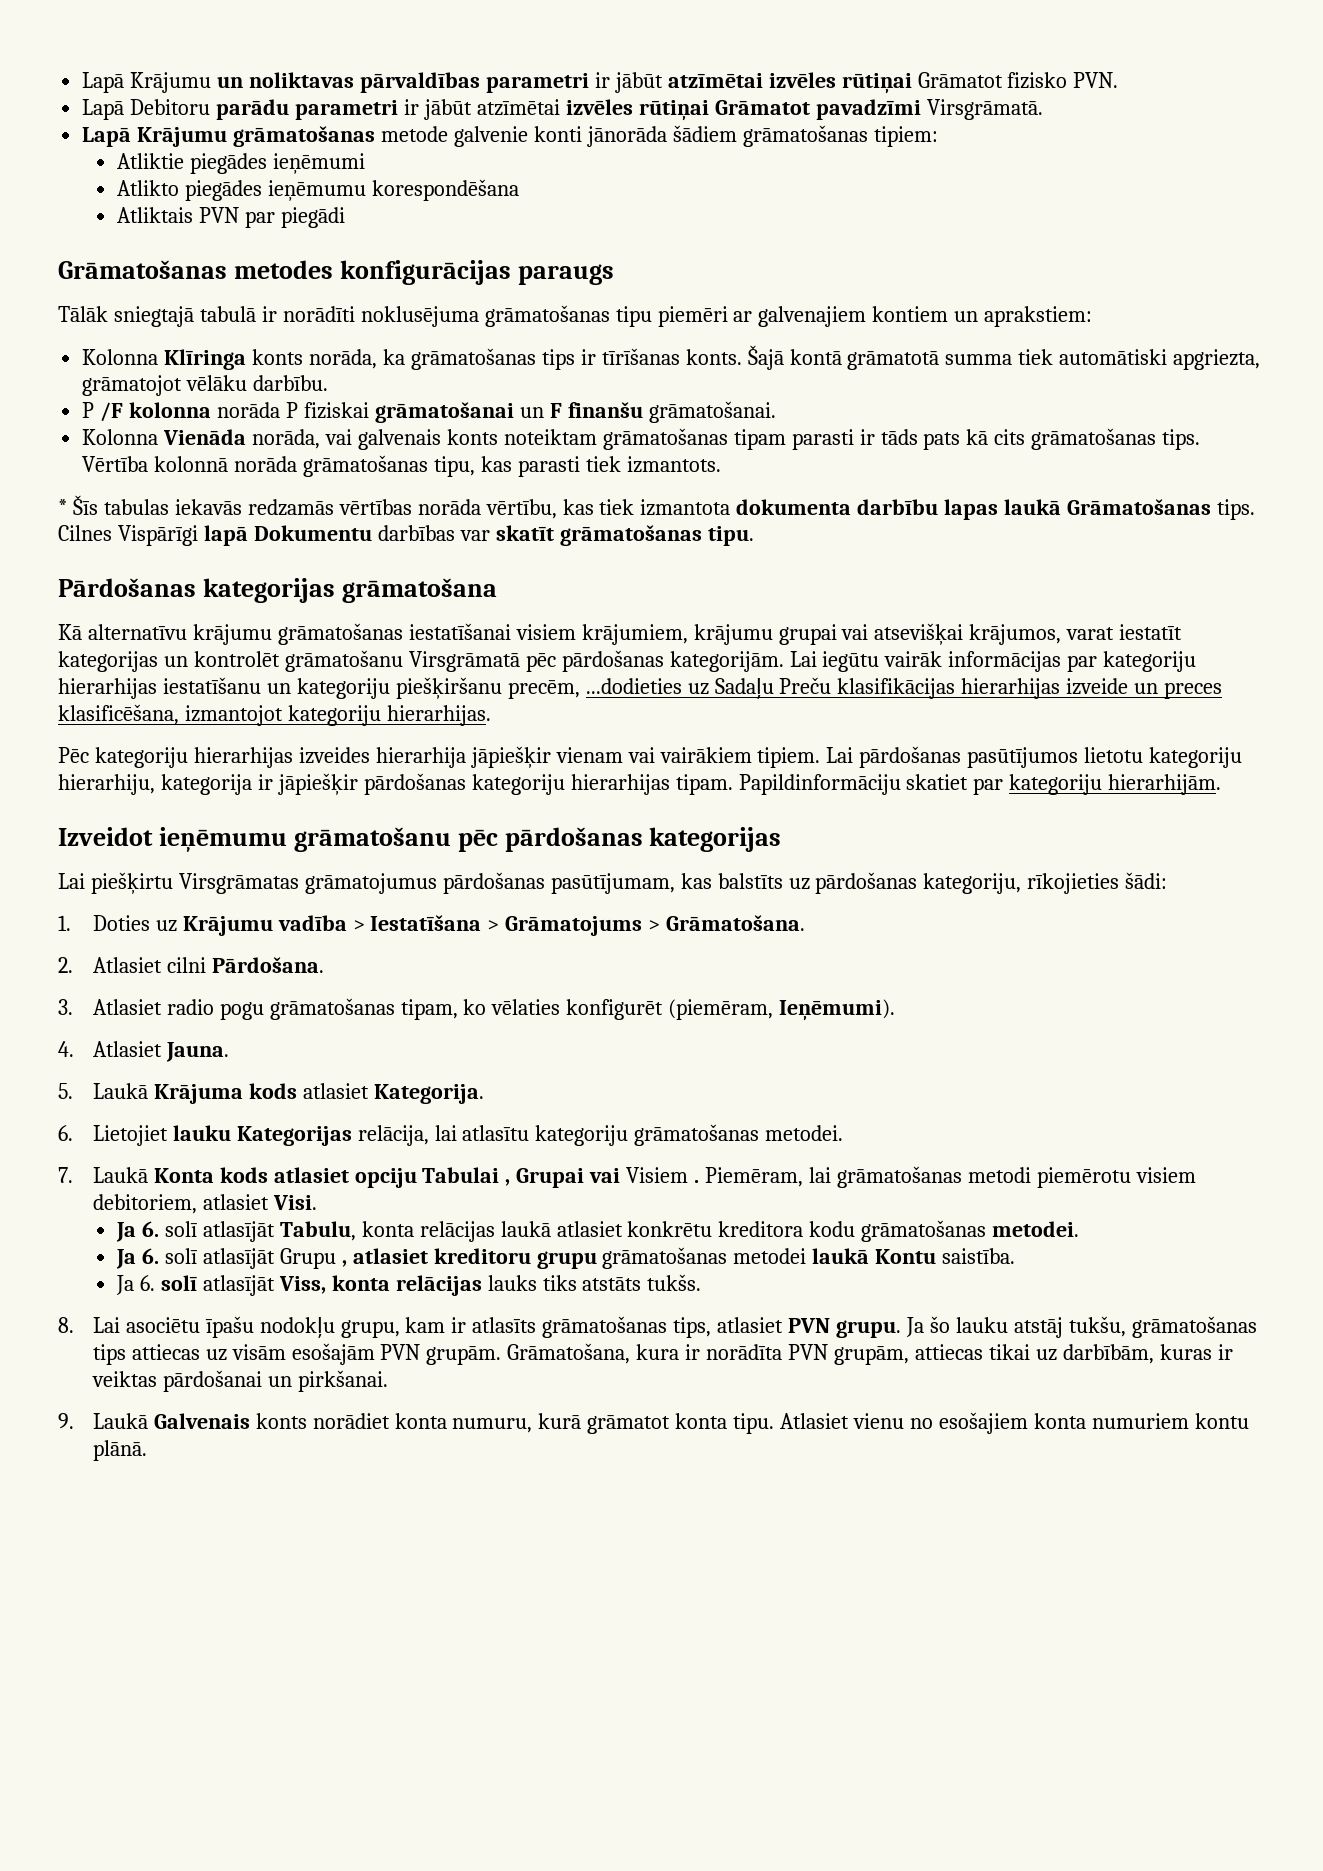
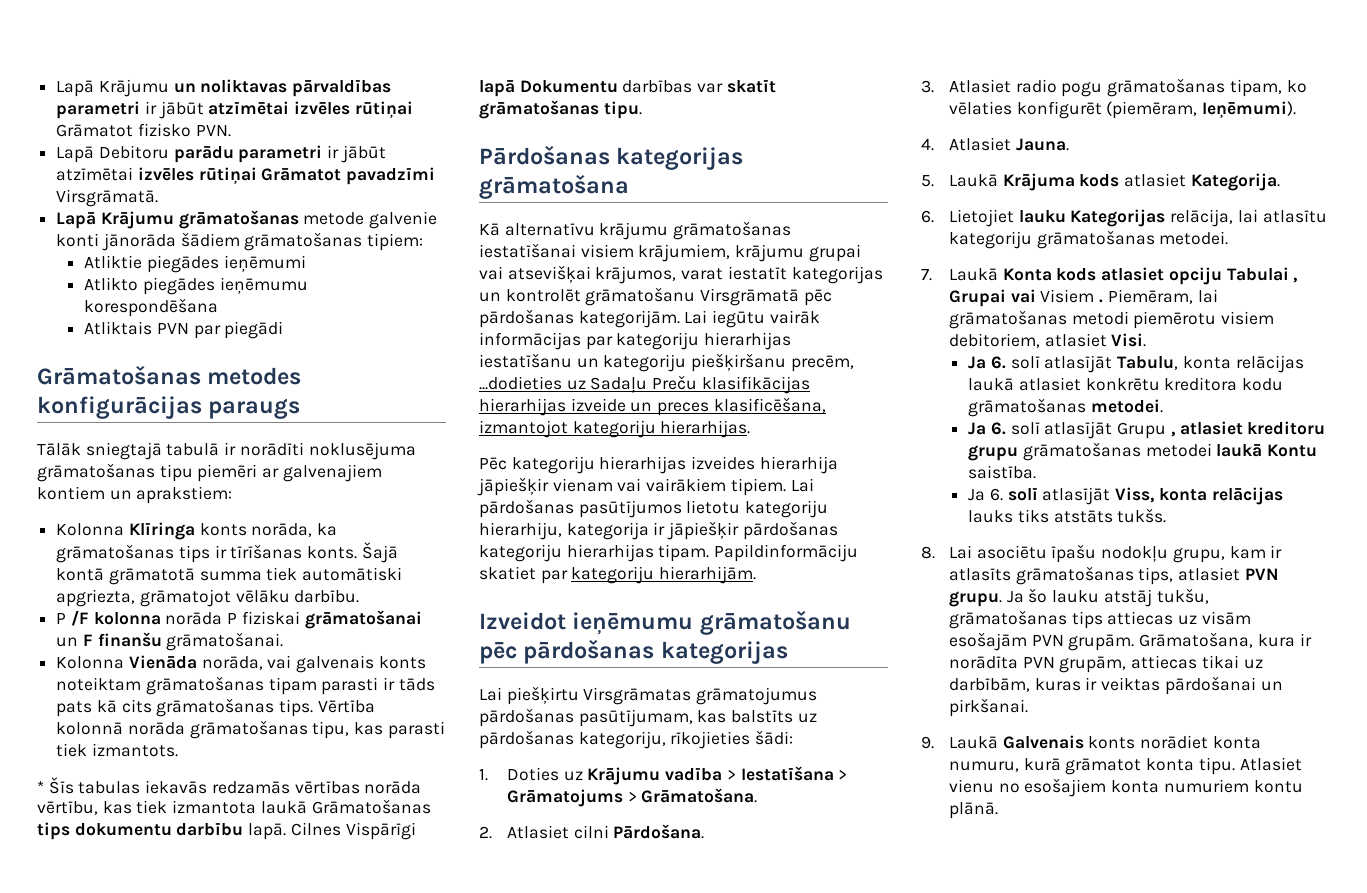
- * Šīs tabulas iekavās redzamās vērtības norāda vērtību, kas tiek izmantota dokumenta darbību lapas laukā Grāmatošanas tips.
+ * Šīs tabulas iekavās redzamās vērtības norāda vērtību, kas tiek izmantota laukā Grāmatošanas tips dokumentu darbību lapā.

